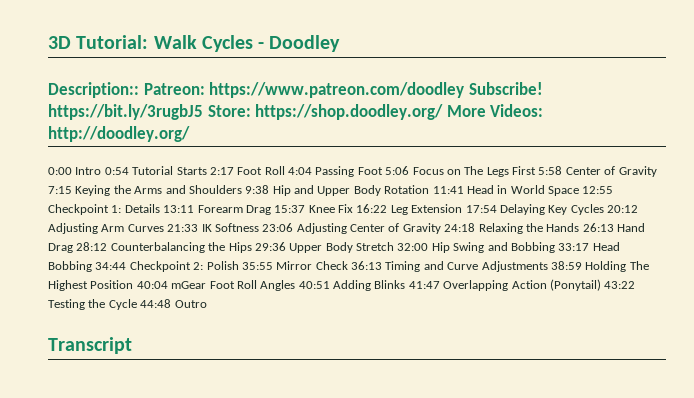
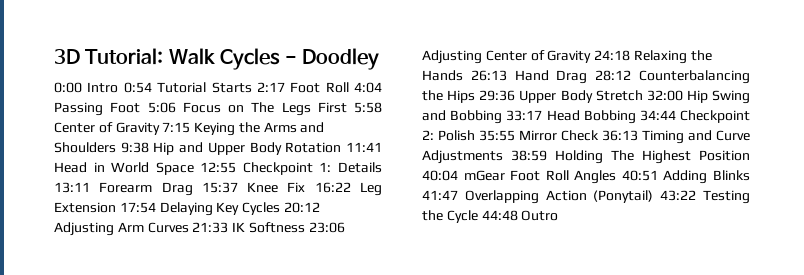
- Description:: Patreon: https://www.patreon.com/doodley Subscribe! https://bit.ly/3rugbJ5 Store: https://shop.doodley.org/ More Videos: http://doodley.org/
- Transcript

